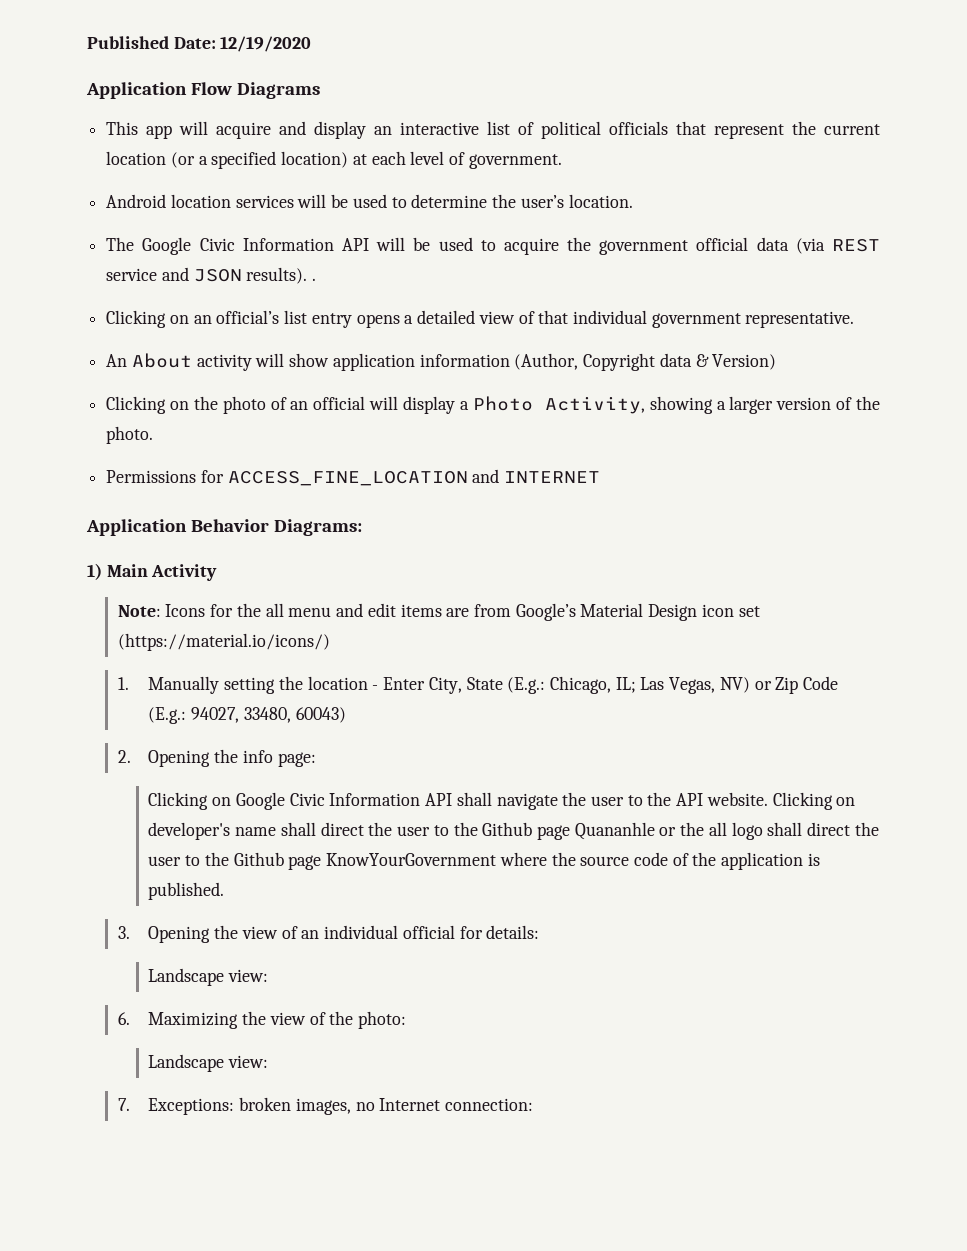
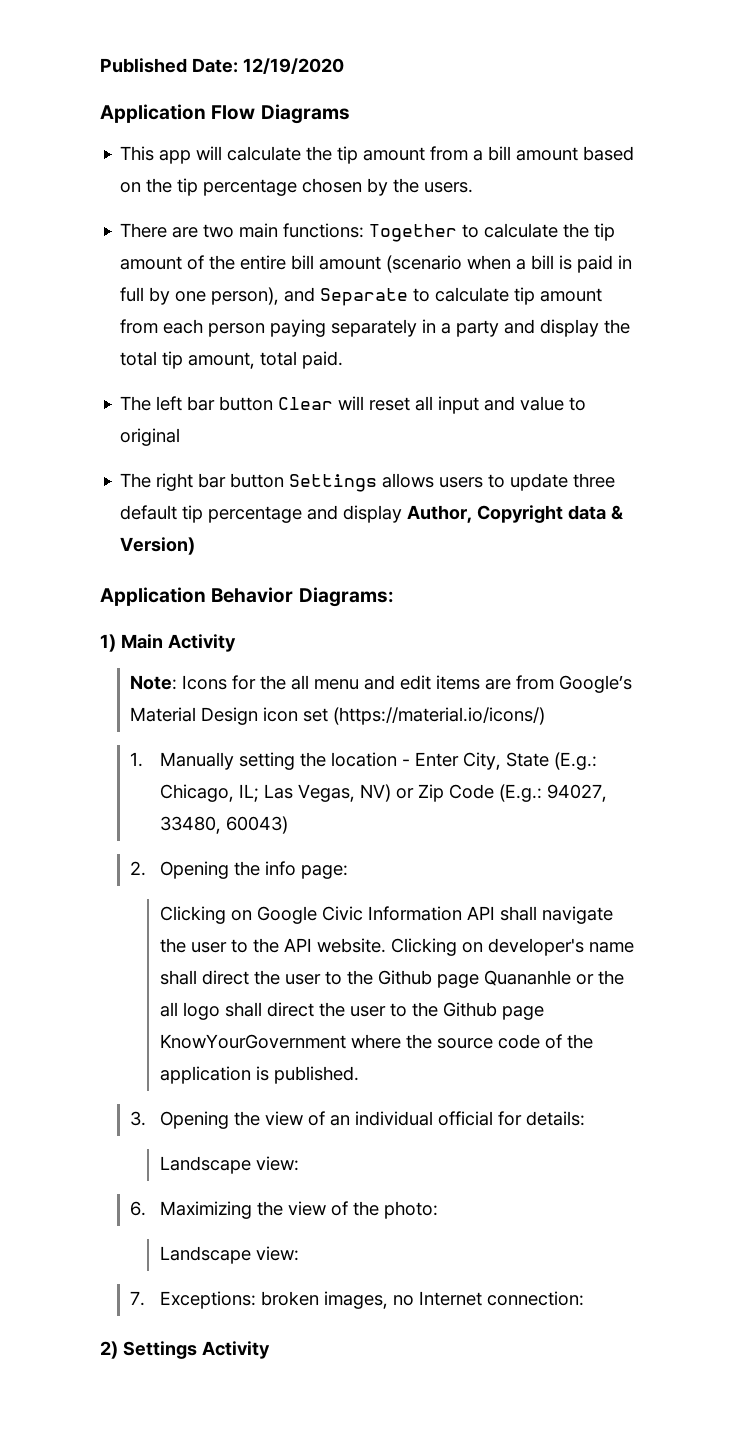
- This app will acquire and display an interactive list of political officials that represent the current location (or a specified location) at each level of government.
- Android location services will be used to determine the user’s location.
- The Google Civic Information API will be used to acquire the government official data (via REST service and JSON results). .
- Clicking on an official’s list entry opens a detailed view of that individual government representative.
- An About activity will show application information (Author, Copyright data & Version)
- Clicking on the photo of an official will display a Photo Activity, showing a larger version of the photo.
- Permissions for ACCESS_FINE_LOCATION and INTERNET
+ This app will calculate the tip amount from a bill amount based on the tip percentage chosen by the users.
+ There are two main functions: Together to calculate the tip amount of the entire bill amount (scenario when a bill is paid in full by one person), and Separate to calculate tip amount from each person paying separately in a party and display the total tip amount, total paid.
+ The left bar button Clear will reset all input and value to original
+ The right bar button Settings allows users to update three default tip percentage and display Author, Copyright data & Version)
+ 2) Settings Activity

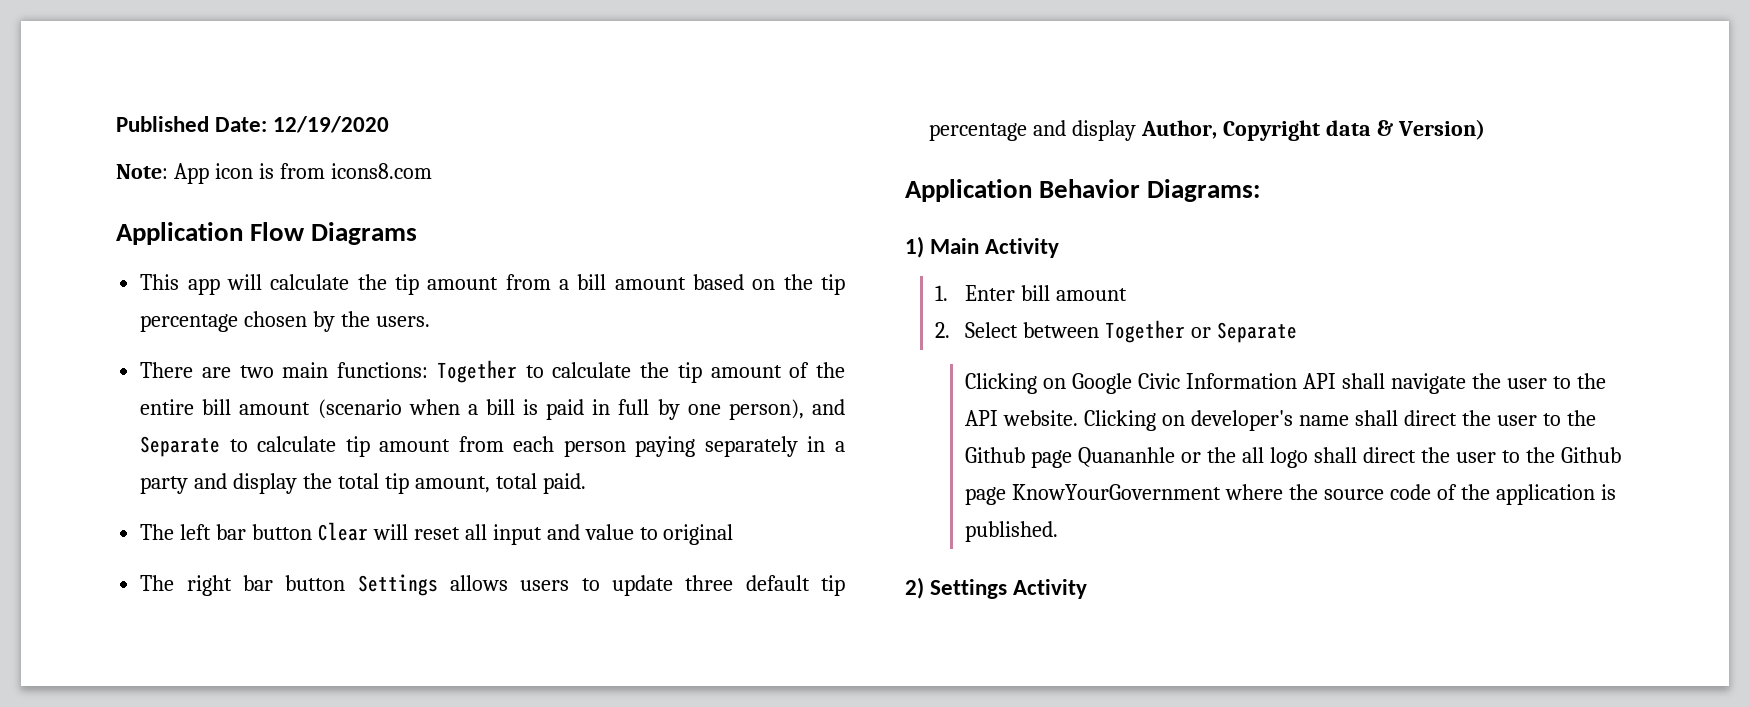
+ Note: App icon is from icons8.com
- Note: Icons for the all menu and edit items are from Google’s Material Design icon set (https://material.io/icons/)
- 1. Manually setting the location - Enter City, State (E.g.: Chicago, IL; Las Vegas, NV) or Zip Code (E.g.: 94027, 33480, 60043)
- 2. Opening the info page:
+ 1. Enter bill amount
+ 2. Select between Together or Separate
- 3. Opening the view of an individual official for details:
- Landscape view:
- 6. Maximizing the view of the photo:
- Landscape view:
- 7. Exceptions: broken images, no Internet connection:

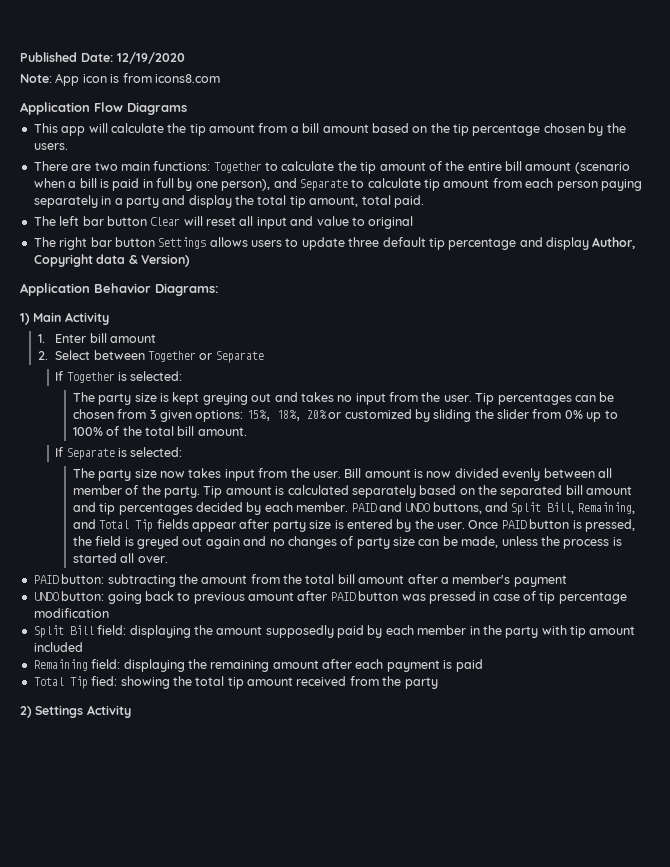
- Clicking on Google Civic Information API shall navigate the user to the API website. Clicking on developer's name shall direct the user to the Github page Quananhle or the all logo shall direct the user to the Github page KnowYourGovernment where the source code of the application is published.
+ If Together is selected:
+ The party size is kept greying out and takes no input from the user. Tip percentages can be chosen from 3 given options: 15%, 18%, 20% or customized by sliding the slider from 0% up to 100% of the total bill amount.
+ If Separate is selected:
+ The party size now takes input from the user. Bill amount is now divided evenly between all member of the party. Tip amount is calculated separately based on the separated bill amount and tip percentages decided by each member. PAID and UNDO buttons, and Split Bill, Remaining, and Total Tip fields appear after party size is entered by the user. Once PAID button is pressed, the field is greyed out again and no changes of party size can be made, unless the process is started all over.
+ PAID button: subtracting the amount from the total bill amount after a member's payment
+ UNDO button: going back to previous amount after PAID button was pressed in case of tip percentage modification
+ Split Bill field: displaying the amount supposedly paid by each member in the party with tip amount included
+ Remaining field: displaying the remaining amount after each payment is paid
+ Total Tip fied: showing the total tip amount received from the party

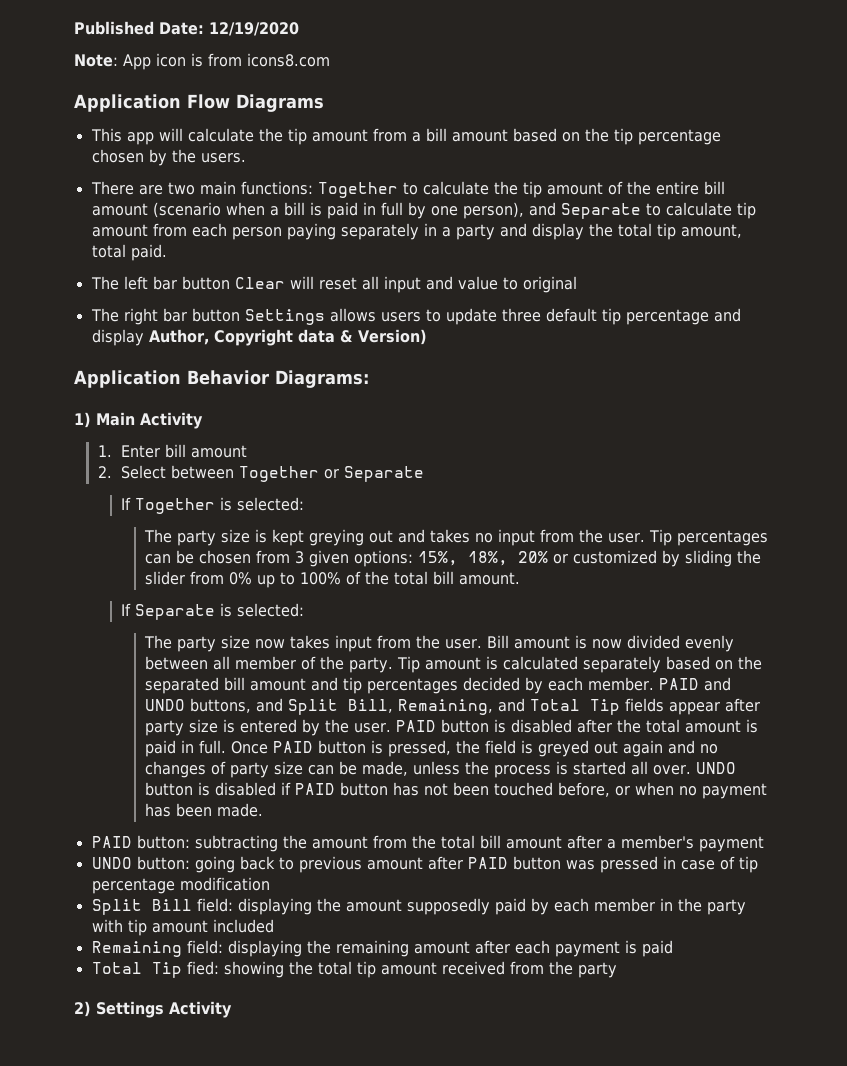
+ PAID button is disabled after the total amount is paid in full.
+ UNDO button is disabled if PAID button has not been touched before, or when no payment has been made.

